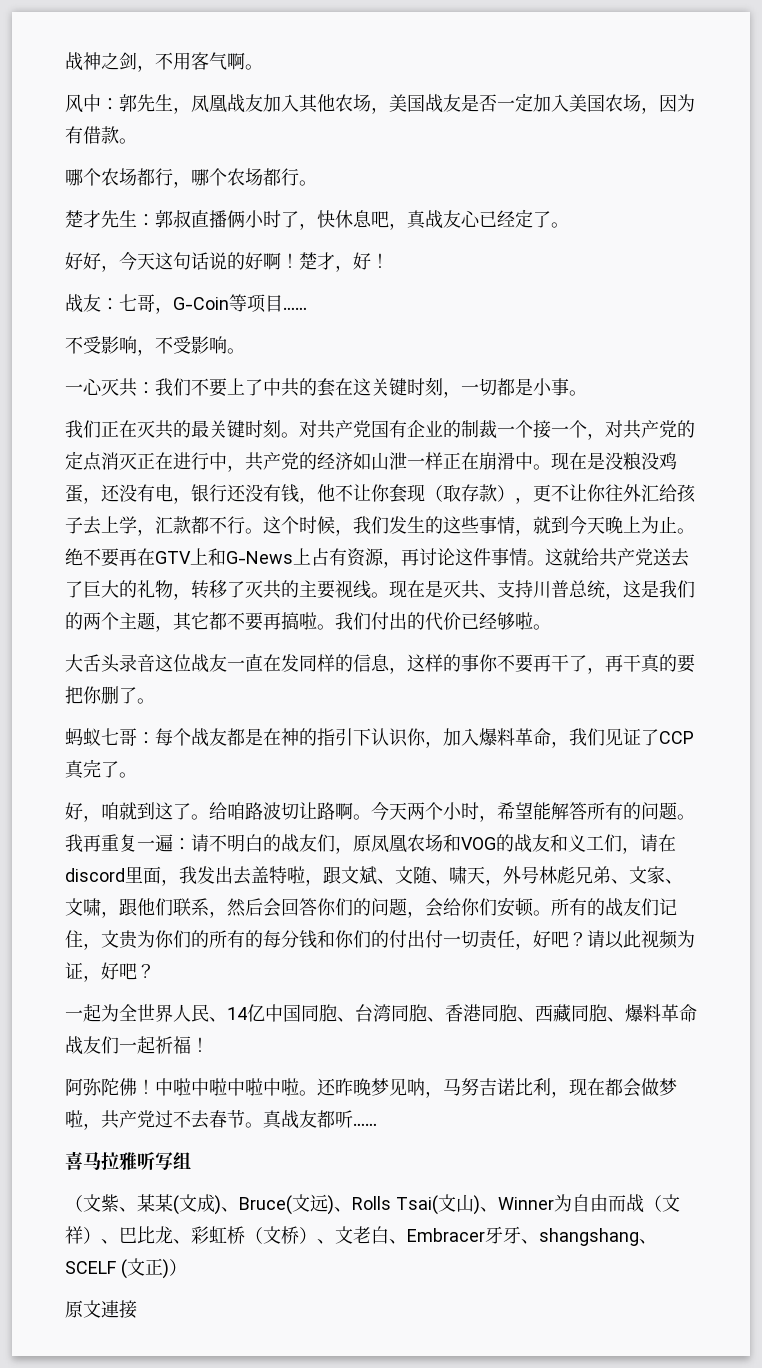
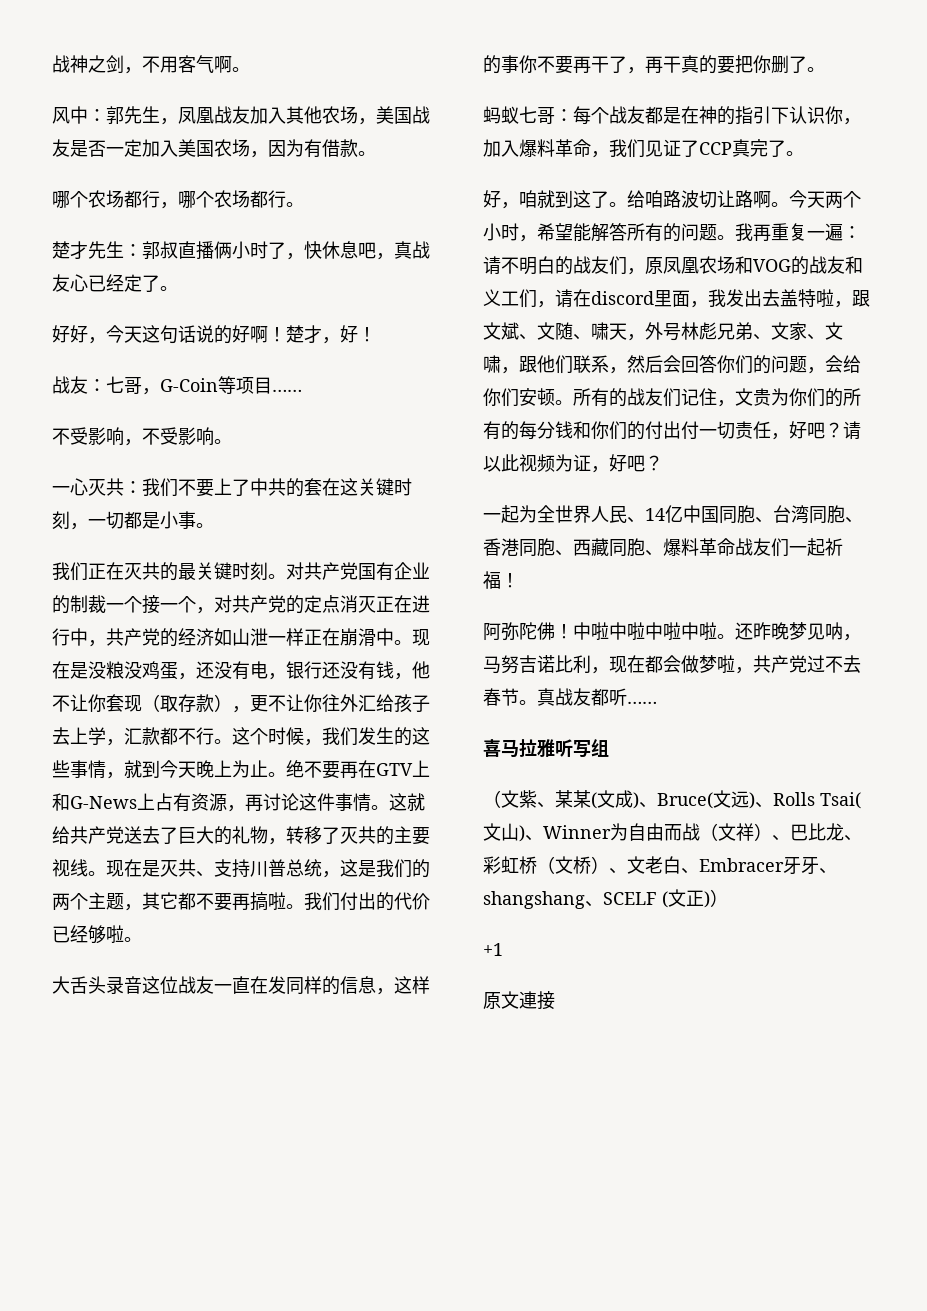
+ +1

